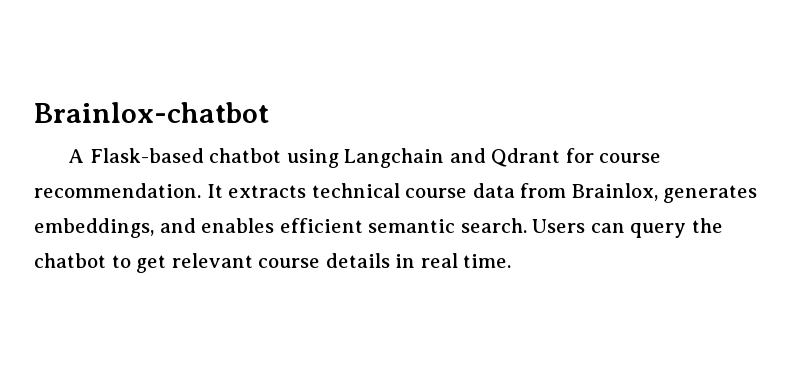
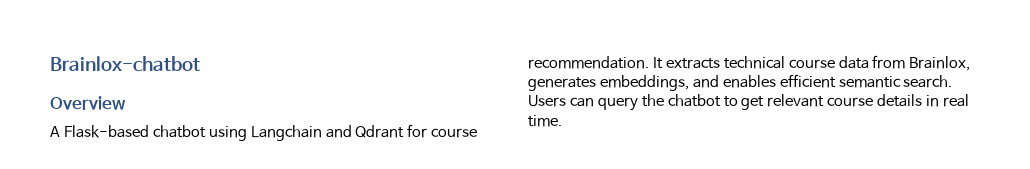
+ Overview

